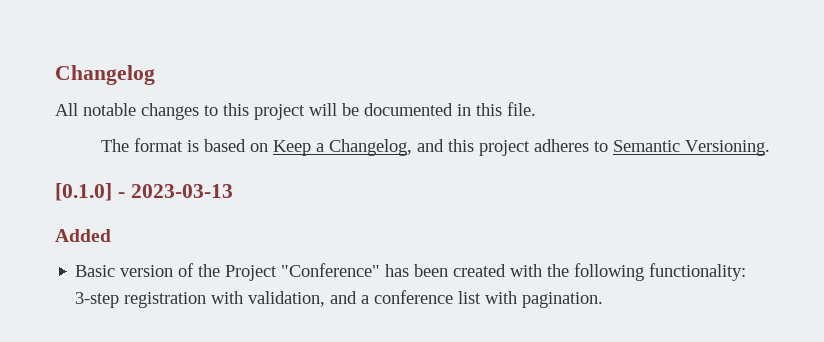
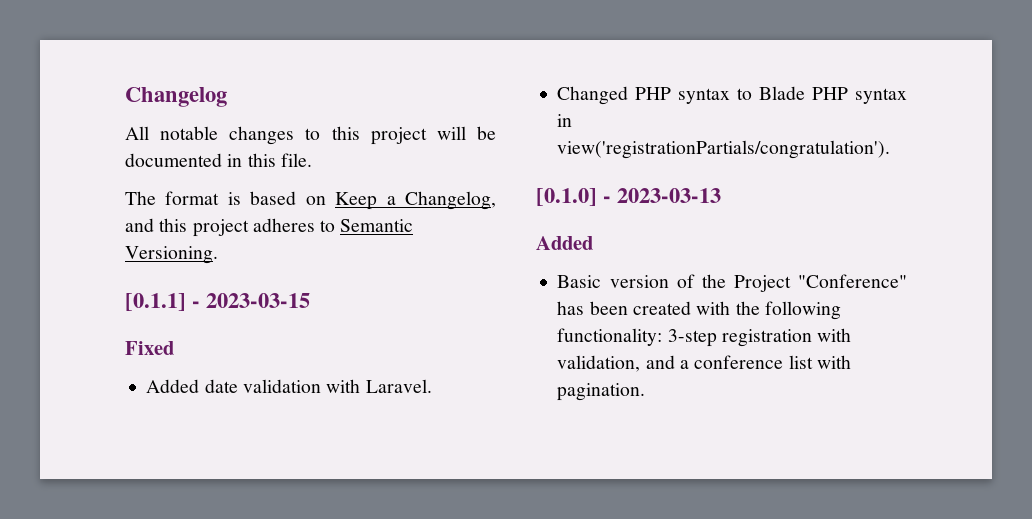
+ [0.1.1] - 2023-03-15
+ Fixed
+ Added date validation with Laravel.
+ Changed PHP syntax to Blade PHP syntax in view('registrationPartials/congratulation').

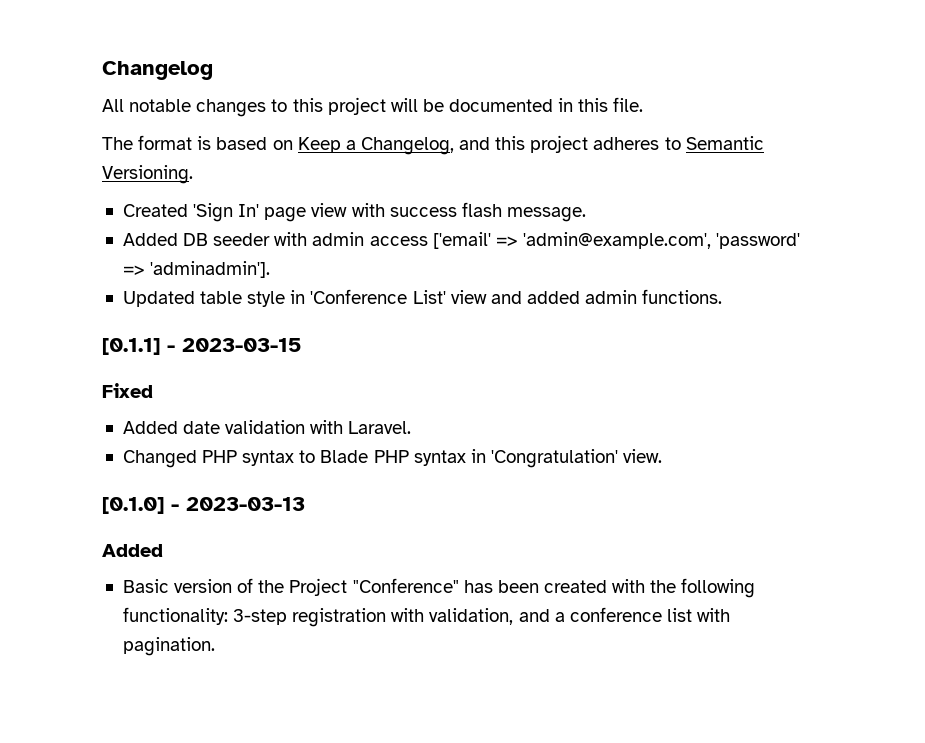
+ Created 'Sign In' page view with success flash message.
+ Added DB seeder with admin access ['email' => 'admin@example.com', 'password' => 'adminadmin'].
+ Updated table style in 'Conference List' view and added admin functions.
- Changed PHP syntax to Blade PHP syntax in view('registrationPartials/congratulation').
+ Changed PHP syntax to Blade PHP syntax in 'Congratulation' view.

